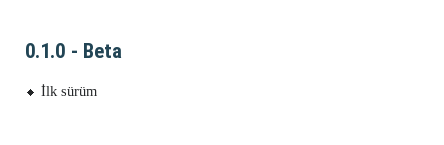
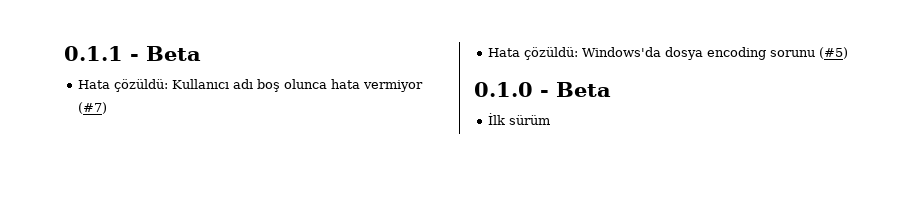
+ 0.1.1 - Beta
+ Hata çözüldü: Kullanıcı adı boş olunca hata vermiyor (#7)
+ Hata çözüldü: Windows'da dosya encoding sorunu (#5)

